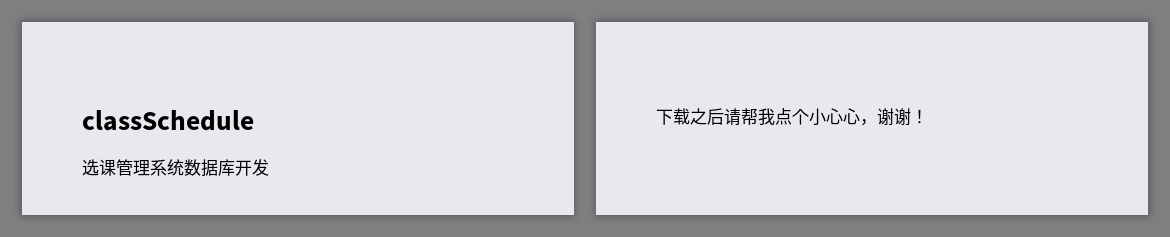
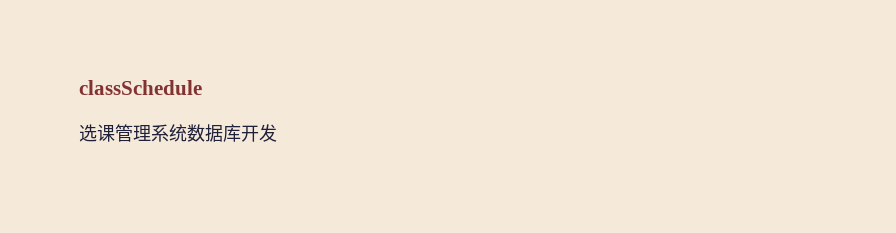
- 下载之后请帮我点个小心心，谢谢！

